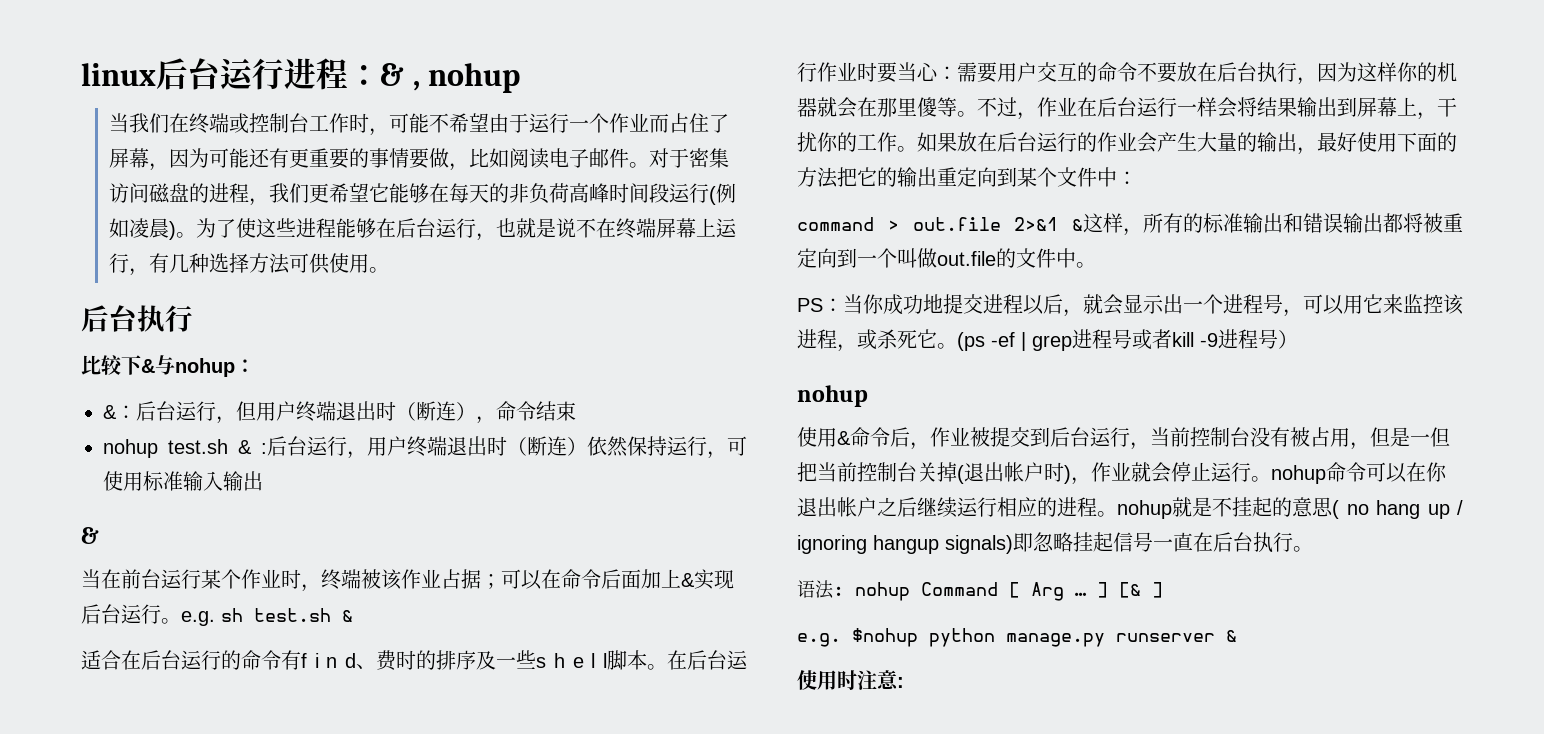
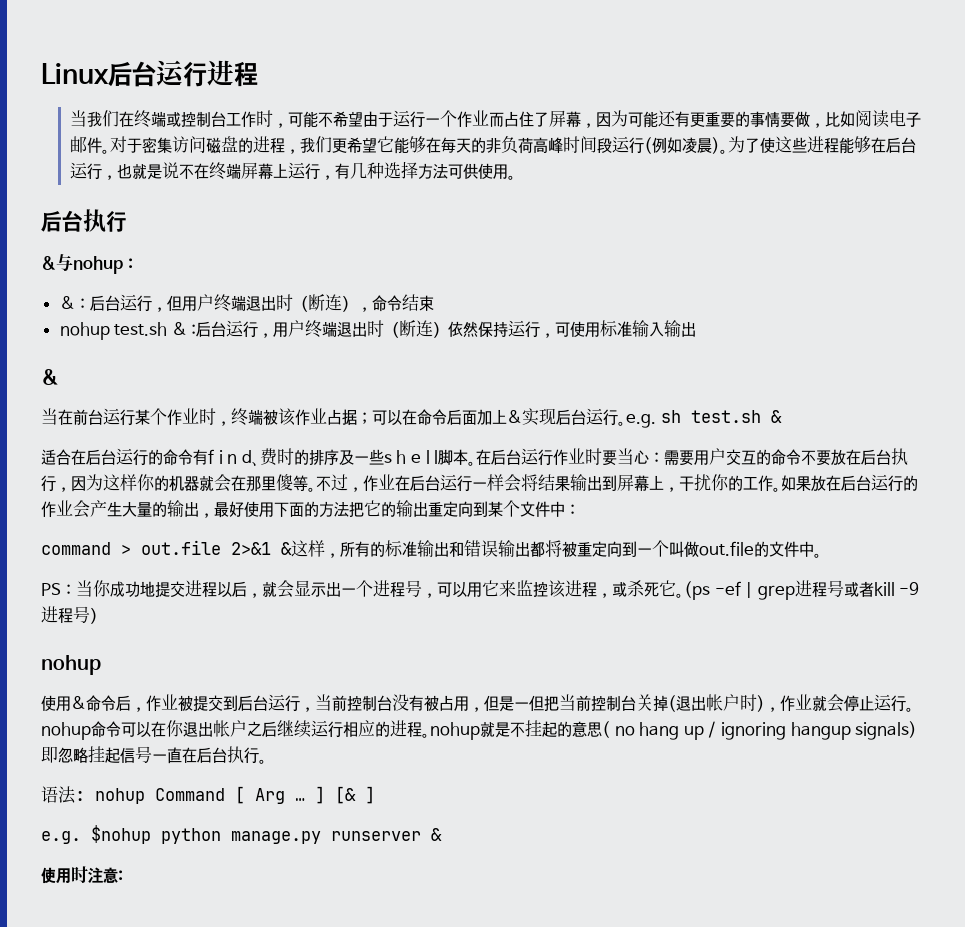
- linux后台运行进程：& , nohup
+ Linux后台运行进程
- 比较下&与nohup：
+ &与nohup：

